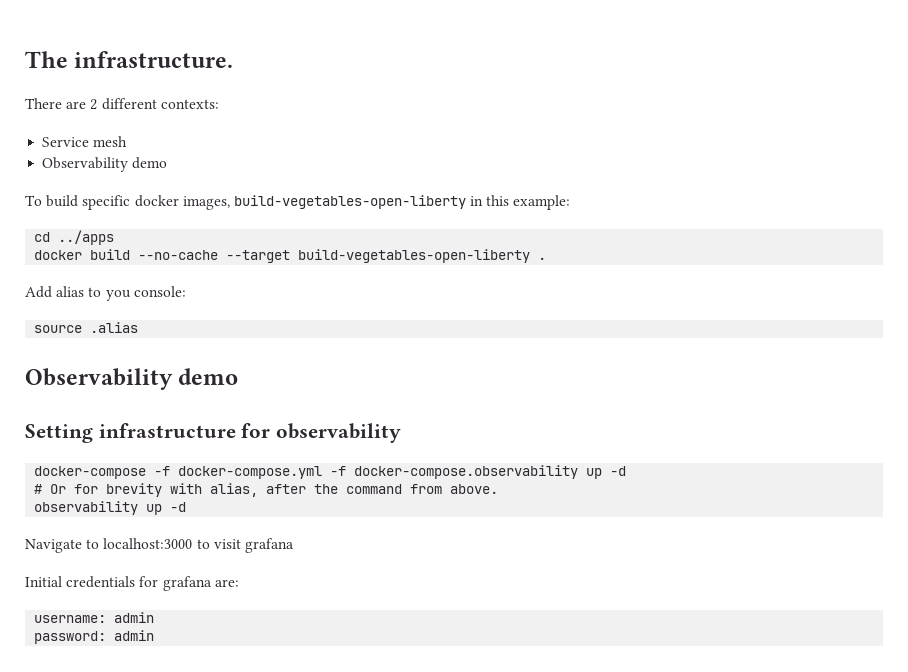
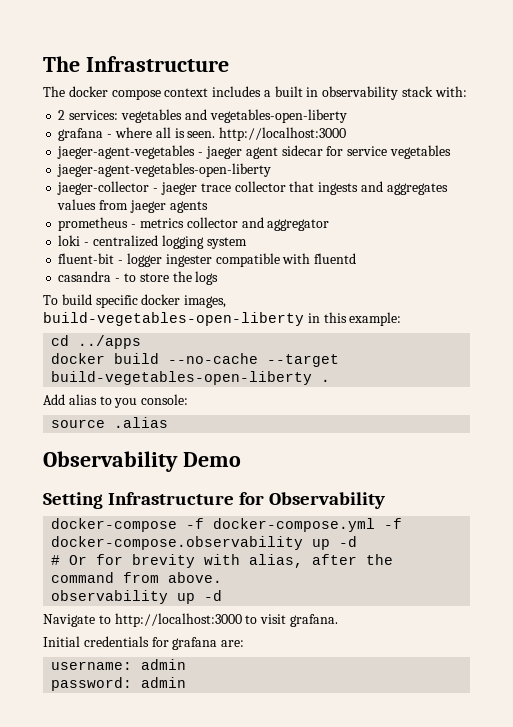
- The infrastructure.
- There are 2 different contexts:
- Service mesh
- Observability demo
+ The Infrastructure
+ The docker compose context includes a built in observability stack with:
+ 2 services: vegetables and vegetables-open-liberty
+ grafana - where all is seen. http://localhost:3000
+ jaeger-agent-vegetables - jaeger agent sidecar for service vegetables
+ jaeger-agent-vegetables-open-liberty
+ jaeger-collector - jaeger trace collector that ingests and aggregates values from jaeger agents
+ prometheus - metrics collector and aggregator
+ loki - centralized logging system
+ fluent-bit - logger ingester compatible with fluentd
+ casandra - to store the logs
  source .alias
- Observability demo
+ Observability Demo
- Setting infrastructure for observability
+ Setting Infrastructure for Observability
- Navigate to localhost:3000 to visit grafana
+ Navigate to http://localhost:3000 to visit grafana.

